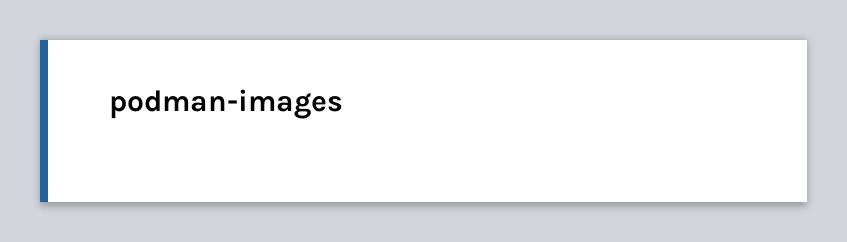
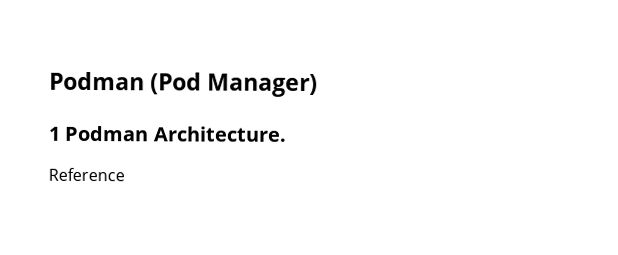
- podman-images
+ Podman (Pod Manager)
+ 1 Podman Architecture.
+ Reference

